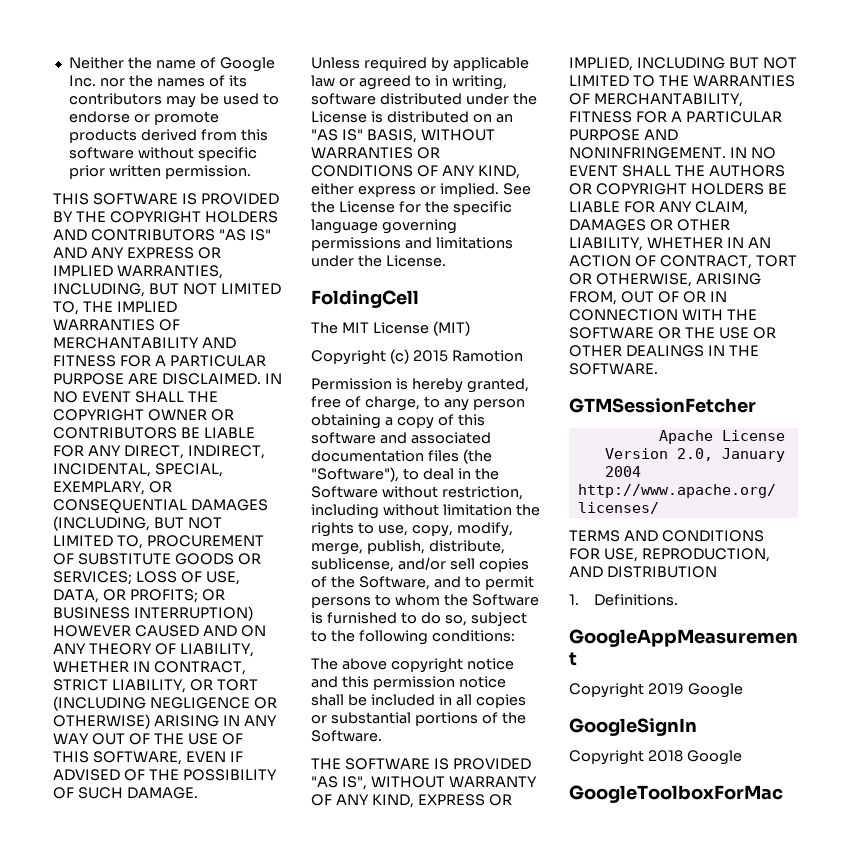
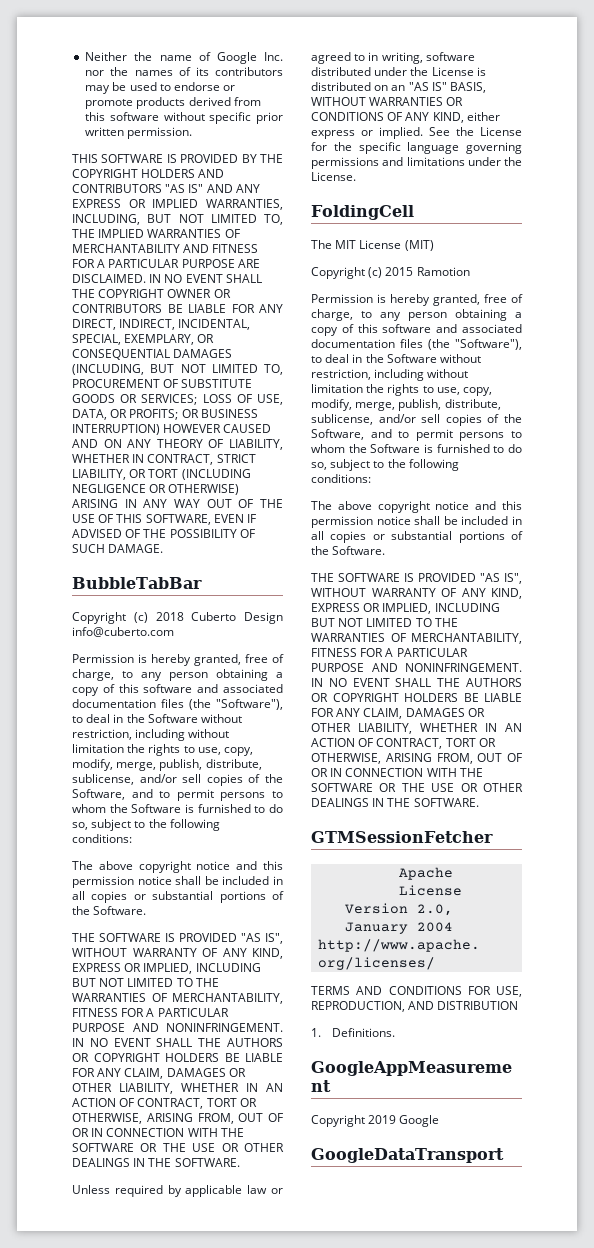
+ BubbleTabBar
+ Copyright (c) 2018 Cuberto Design info@cuberto.com
+ Permission is hereby granted, free of charge, to any person obtaining a copy of this software and associated documentation files (the "Software"), to deal in the Software without restriction, including without limitation the rights to use, copy, modify, merge, publish, distribute, sublicense, and/or sell copies of the Software, and to permit persons to whom the Software is furnished to do so, subject to the following conditions:
+ The above copyright notice and this permission notice shall be included in all copies or substantial portions of the Software.
+ THE SOFTWARE IS PROVIDED "AS IS", WITHOUT WARRANTY OF ANY KIND, EXPRESS OR IMPLIED, INCLUDING BUT NOT LIMITED TO THE WARRANTIES OF MERCHANTABILITY, FITNESS FOR A PARTICULAR PURPOSE AND NONINFRINGEMENT. IN NO EVENT SHALL THE AUTHORS OR COPYRIGHT HOLDERS BE LIABLE FOR ANY CLAIM, DAMAGES OR OTHER LIABILITY, WHETHER IN AN ACTION OF CONTRACT, TORT OR OTHERWISE, ARISING FROM, OUT OF OR IN CONNECTION WITH THE SOFTWARE OR THE USE OR OTHER DEALINGS IN THE SOFTWARE.
- GoogleSignIn
- Copyright 2018 Google
- GoogleToolboxForMac
+ GoogleDataTransport

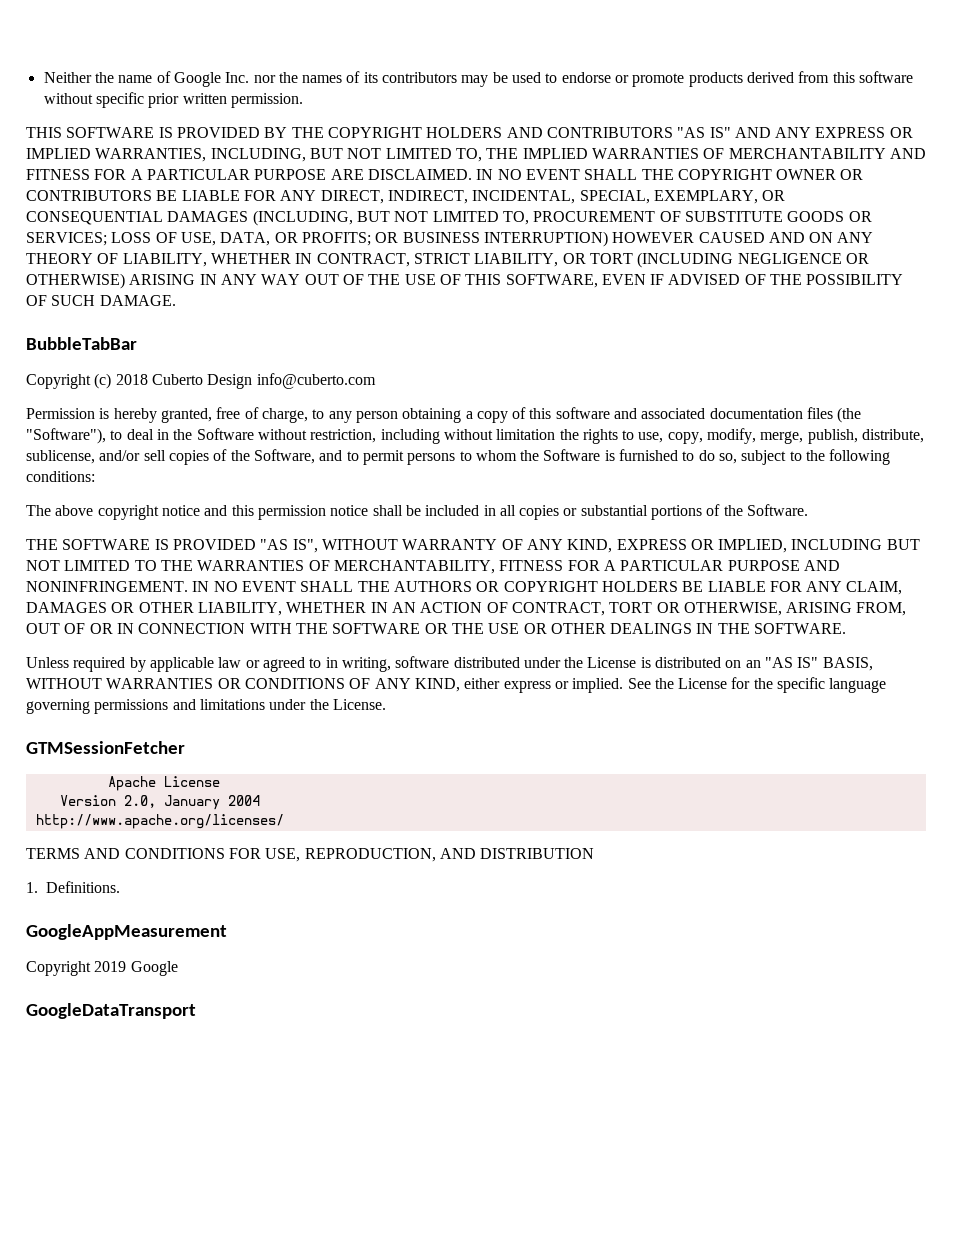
- FoldingCell
- The MIT License (MIT)
- Copyright (c) 2015 Ramotion
- Permission is hereby granted, free of charge, to any person obtaining a copy of this software and associated documentation files (the "Software"), to deal in the Software without restriction, including without limitation the rights to use, copy, modify, merge, publish, distribute, sublicense, and/or sell copies of the Software, and to permit persons to whom the Software is furnished to do so, subject to the following conditions:
- The above copyright notice and this permission notice shall be included in all copies or substantial portions of the Software.
- THE SOFTWARE IS PROVIDED "AS IS", WITHOUT WARRANTY OF ANY KIND, EXPRESS OR IMPLIED, INCLUDING BUT NOT LIMITED TO THE WARRANTIES OF MERCHANTABILITY, FITNESS FOR A PARTICULAR PURPOSE AND NONINFRINGEMENT. IN NO EVENT SHALL THE AUTHORS OR COPYRIGHT HOLDERS BE LIABLE FOR ANY CLAIM, DAMAGES OR OTHER LIABILITY, WHETHER IN AN ACTION OF CONTRACT, TORT OR OTHERWISE, ARISING FROM, OUT OF OR IN CONNECTION WITH THE SOFTWARE OR THE USE OR OTHER DEALINGS IN THE SOFTWARE.

